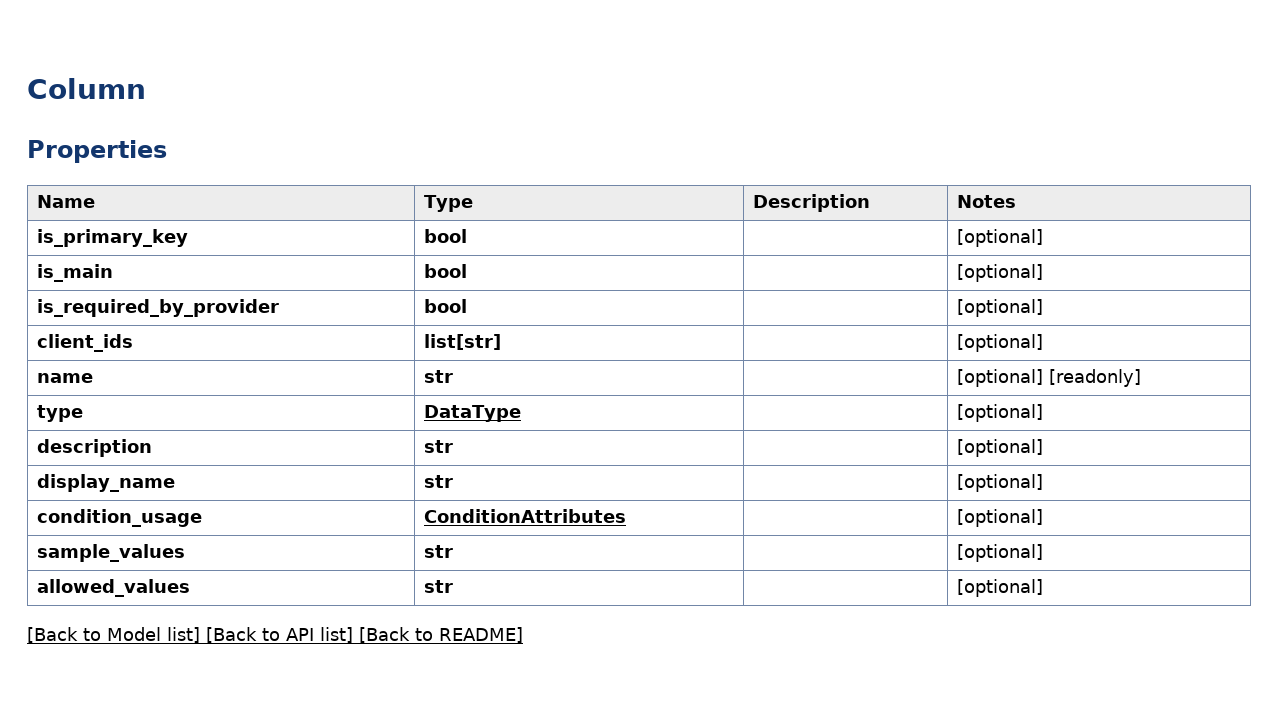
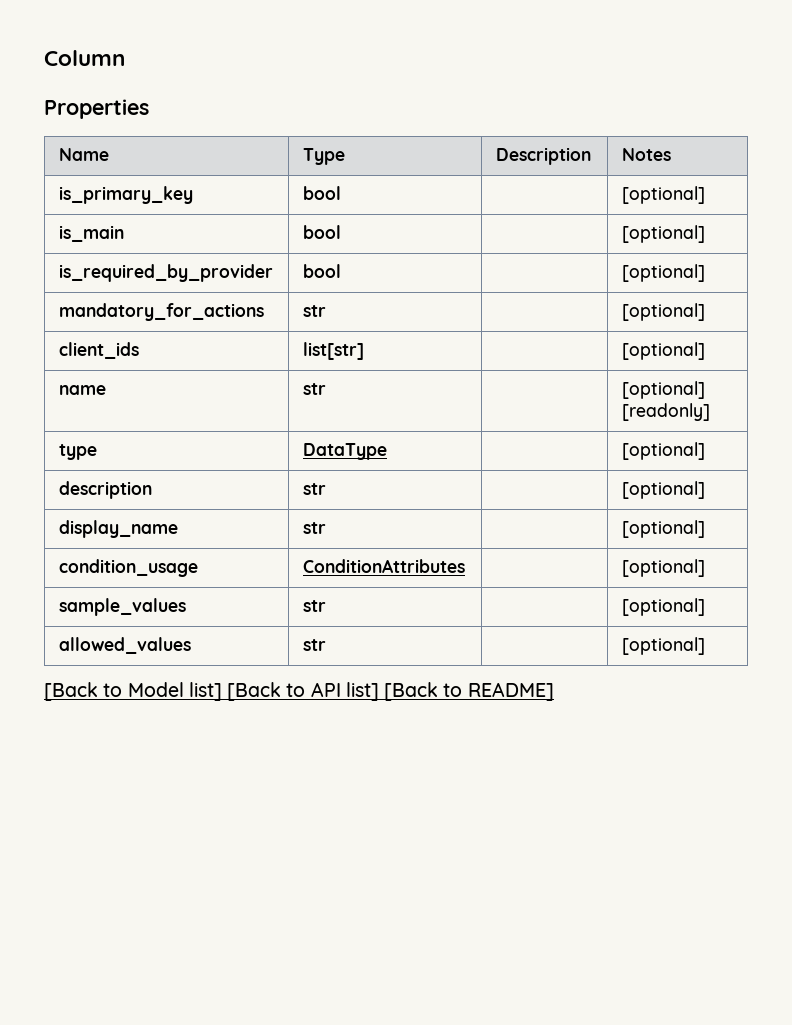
+ mandatory_for_actions | str | | [optional]

